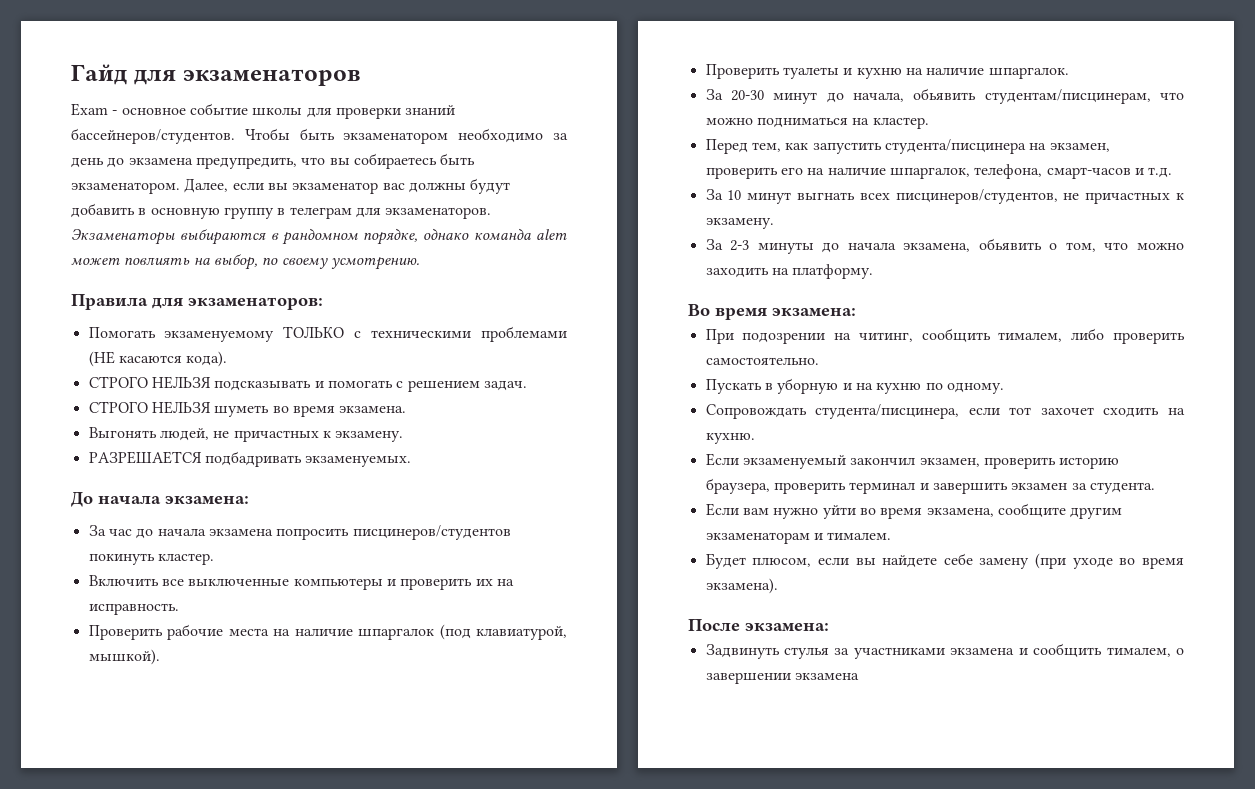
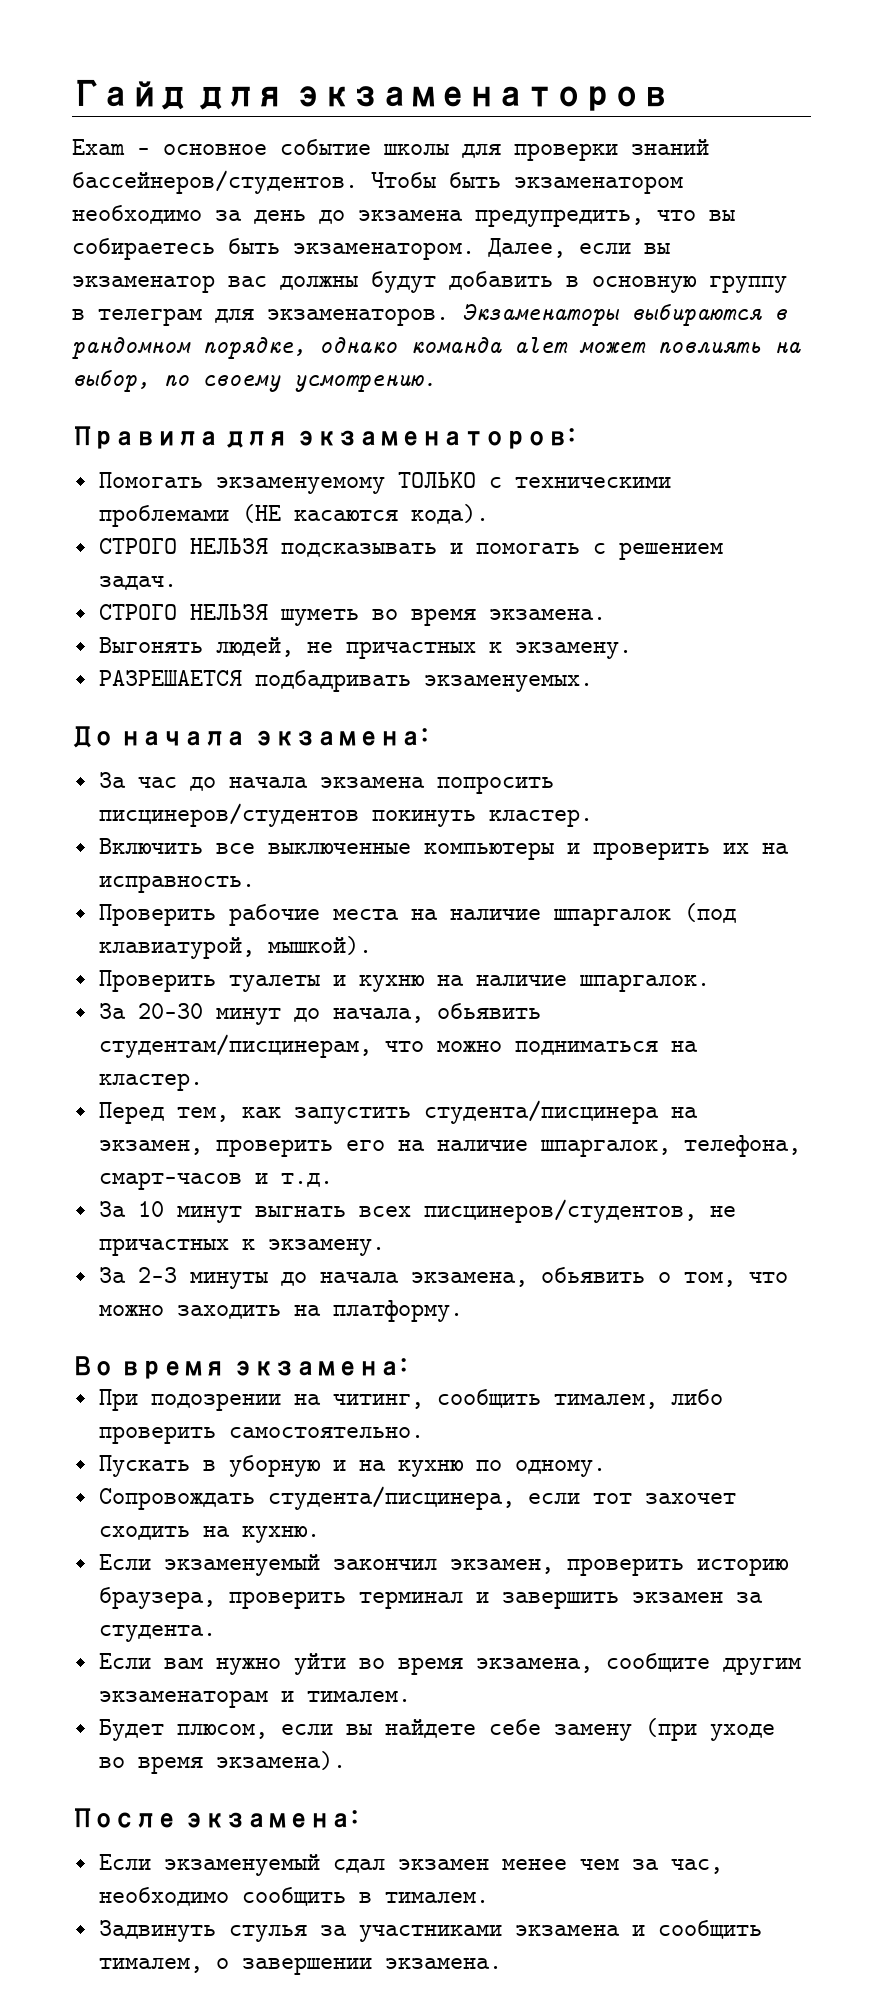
+ Если экзаменуемый сдал экзамен менее чем за час, необходимо сообщить в тималем.
- Задвинуть стулья за участниками экзамена и сообщить тималем, о завершении экзамена
+ Задвинуть стулья за участниками экзамена и сообщить тималем, о завершении экзамена.

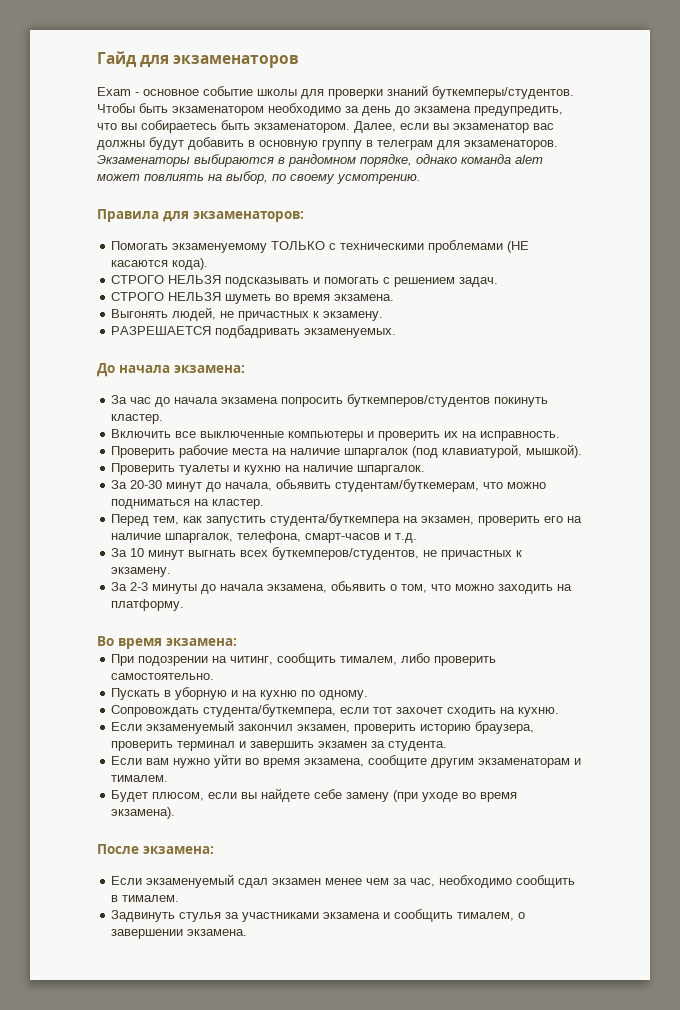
- Exam - основное событие школы для проверки знаний бассейнеров/студентов.
+ Exam - основное событие школы для проверки знаний буткемперы/студентов.
- За час до начала экзамена попросить писцинеров/студентов покинуть кластер.
+ За час до начала экзамена попросить буткемперов/студентов покинуть кластер.
- За 20-30 минут до начала, обьявить студентам/писцинерам, что можно подниматься на кластер.
+ За 20-30 минут до начала, обьявить студентам/буткемерам, что можно подниматься на кластер.
- Перед тем, как запустить студента/писцинера на экзамен, проверить его на наличие шпаргалок, телефона, смарт-часов и т.д.
+ Перед тем, как запустить студента/буткемпера на экзамен, проверить его на наличие шпаргалок, телефона, смарт-часов и т.д.
- За 10 минут выгнать всех писцинеров/студентов, не причастных к экзамену.
+ За 10 минут выгнать всех буткемперов/студентов, не причастных к экзамену.
- Сопровождать студента/писцинера, если тот захочет сходить на кухню.
+ Сопровождать студента/буткемпера, если тот захочет сходить на кухню.

